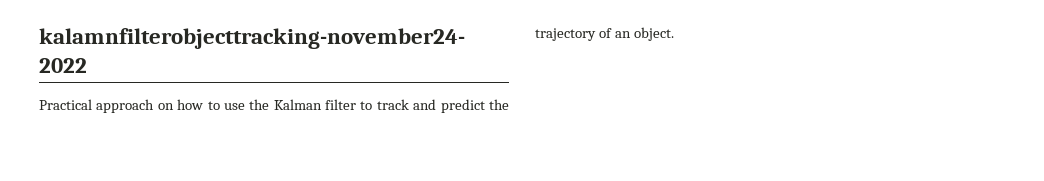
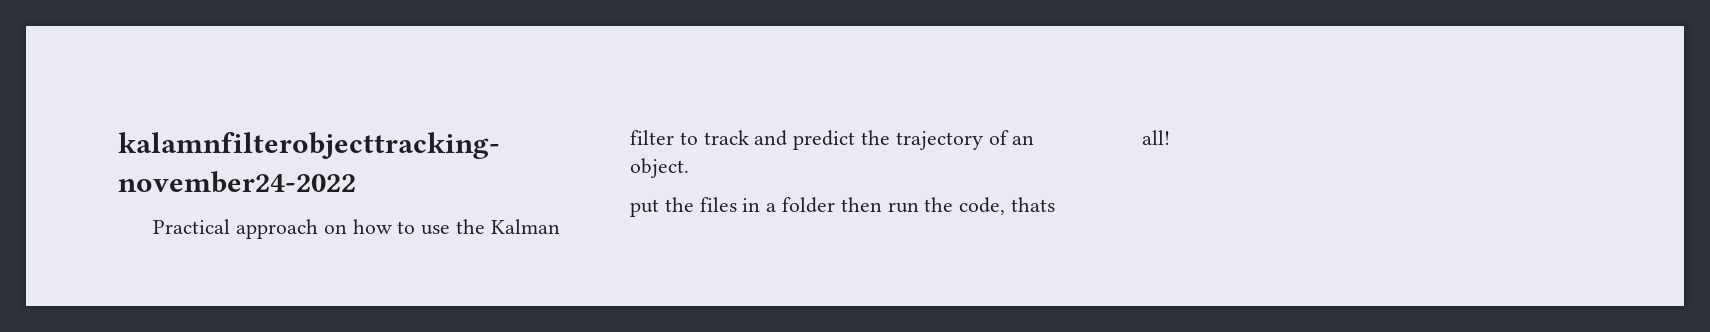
+ put the files in a folder then run the code, thats all!

